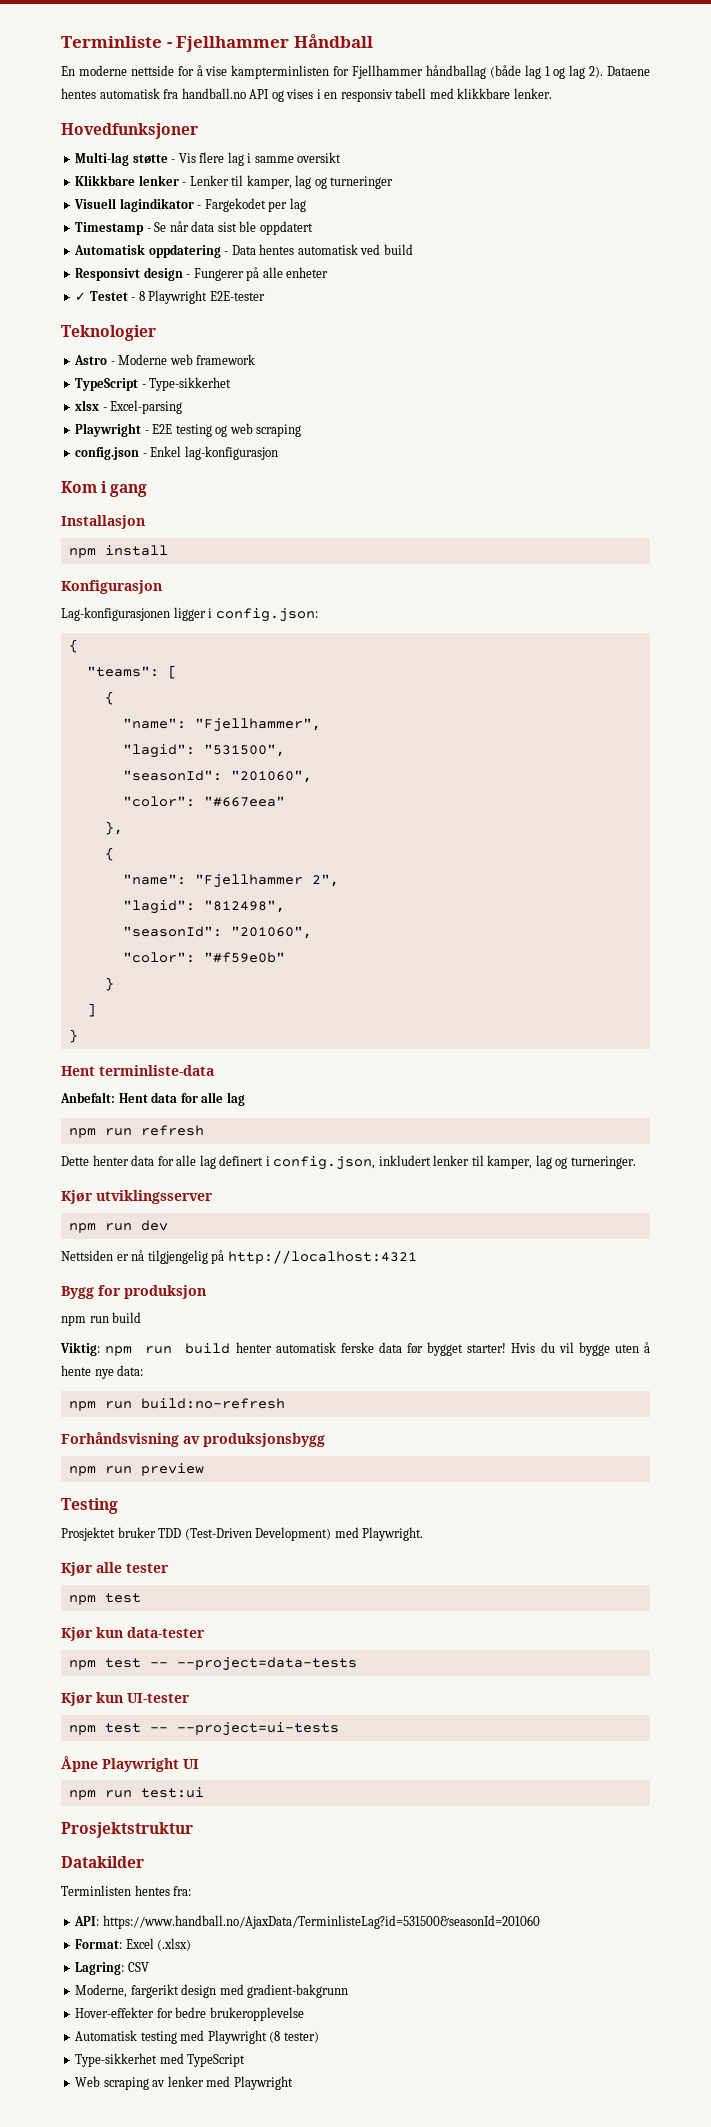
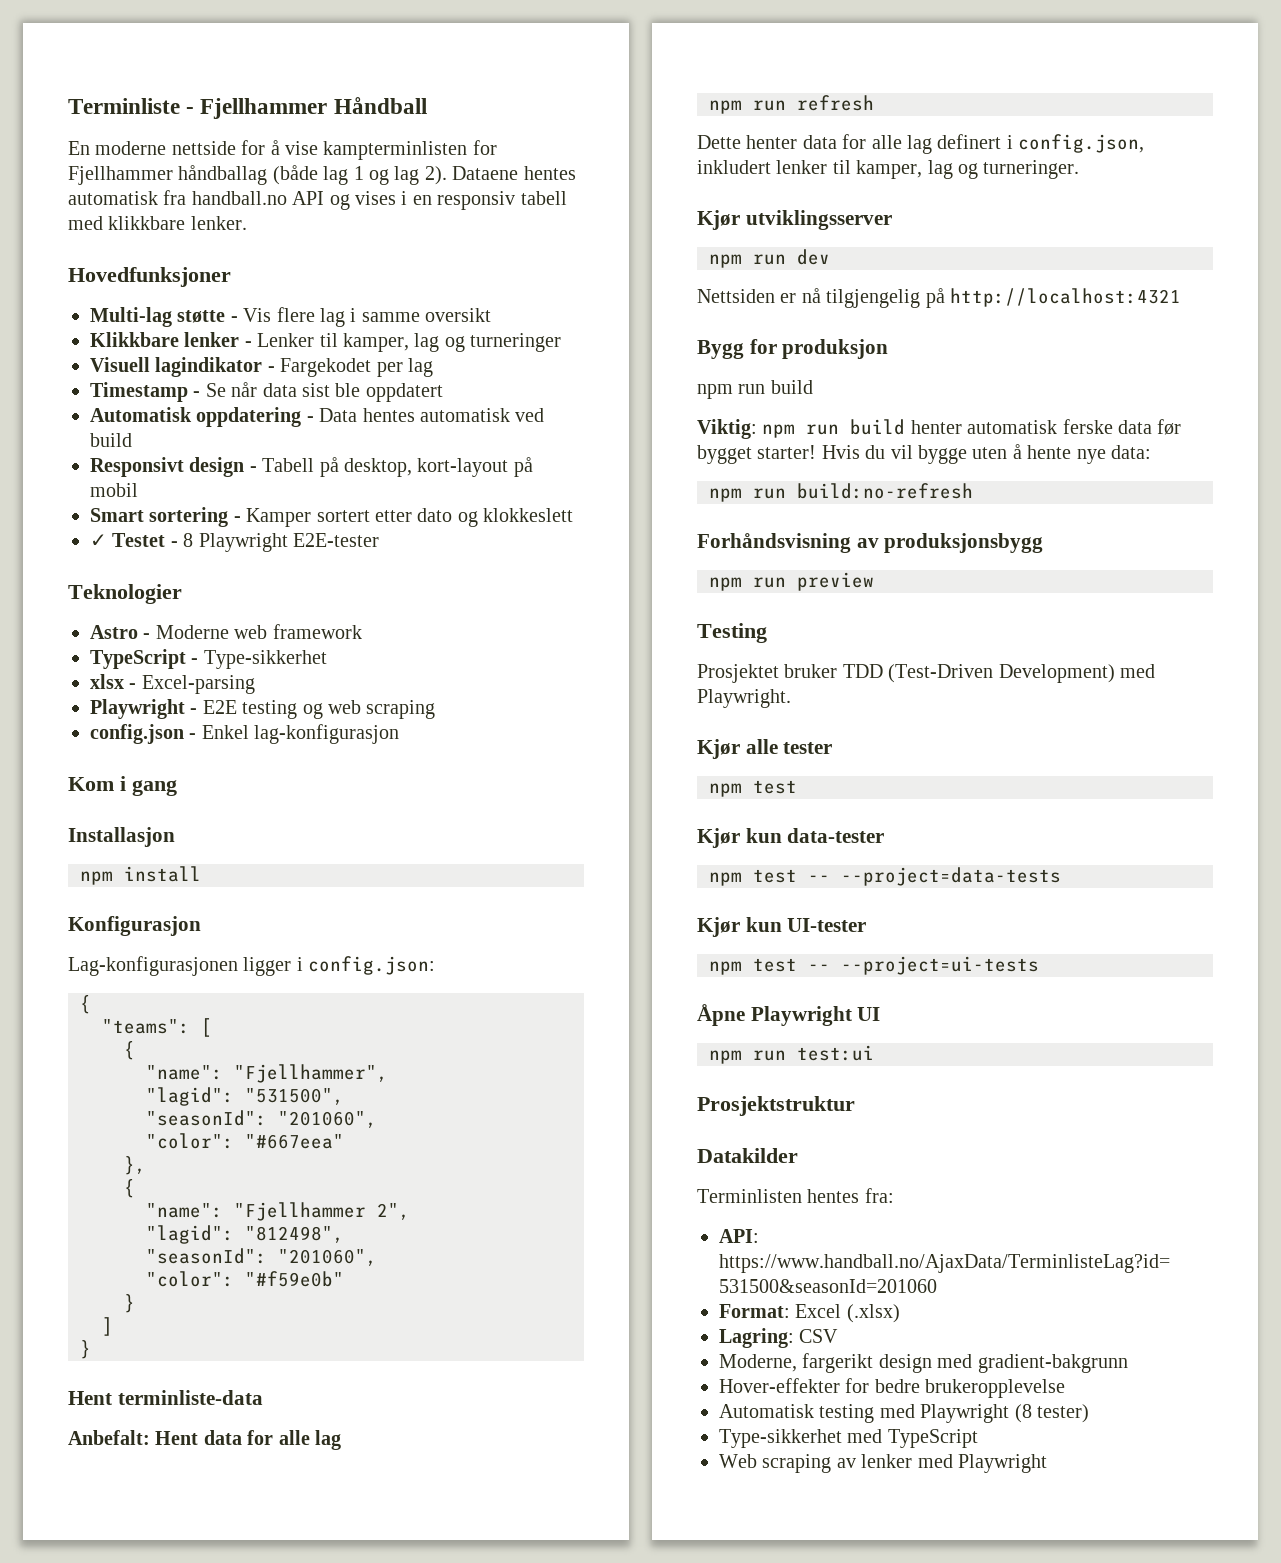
- Responsivt design - Fungerer på alle enheter
+ Responsivt design - Tabell på desktop, kort-layout på mobil
+ Smart sortering - Kamper sortert etter dato og klokkeslett

